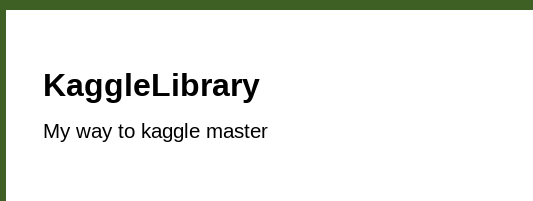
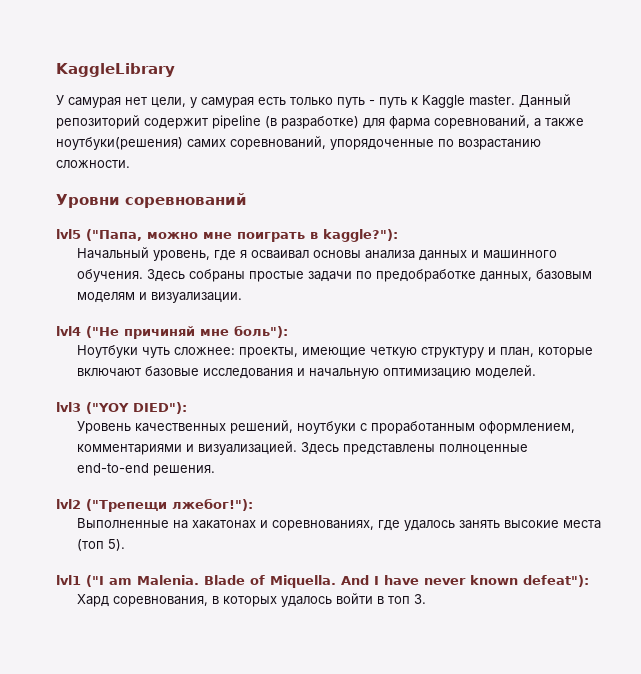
- My way to kaggle master
+ У самурая нет цели, у самурая есть только путь - путь к Kaggle master. Данный репозиторий содержит pipeline (в разработке) для фарма соревнований, а также ноутбуки(решения) самих соревнований, упорядоченные по возрастанию сложности.
+ Уровни соревнований
+ lvl5 ("Папа, можно мне поиграть в kaggle?"):
+ Начальный уровень, где я осваивал основы анализа данных и машинного обучения. Здесь собраны простые задачи по предобработке данных, базовым моделям и визуализации.
+ lvl4 ("Не причиняй мне боль"):
+ Ноутбуки чуть сложнее: проекты, имеющие четкую структуру и план, которые включают базовые исследования и начальную оптимизацию моделей.
+ lvl3 ("YOY DIED"):
+ Уровень качественных решений, ноутбуки с проработанным оформлением, комментариями и визуализацией. Здесь представлены полноценные end-to-end решения.
+ lvl2 ("Трепещи лжебог!"):
+ Выполненные на хакатонах и соревнованиях, где удалось занять высокие места (топ 5).
+ lvl1 ("I am Malenia. Blade of Miquella. And I have never known defeat"):
+ Хард соревнования, в которых удалось войти в топ 3.

